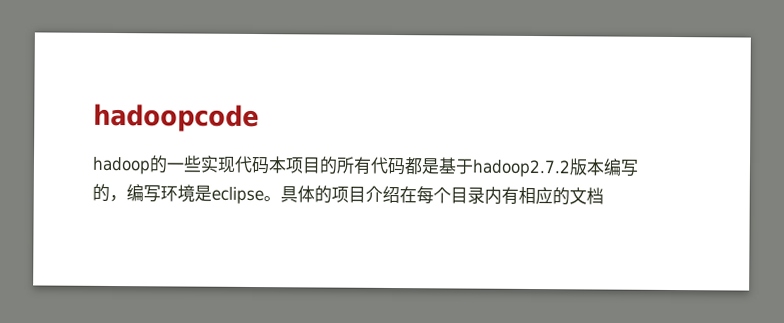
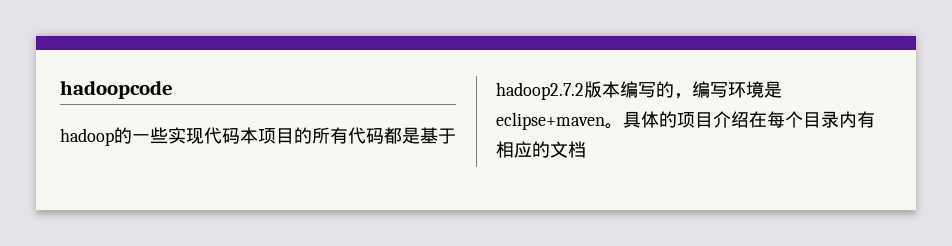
- hadoop的一些实现代码本项目的所有代码都是基于hadoop2.7.2版本编写的，编写环境是eclipse。
+ hadoop的一些实现代码本项目的所有代码都是基于hadoop2.7.2版本编写的，编写环境是eclipse+maven。

